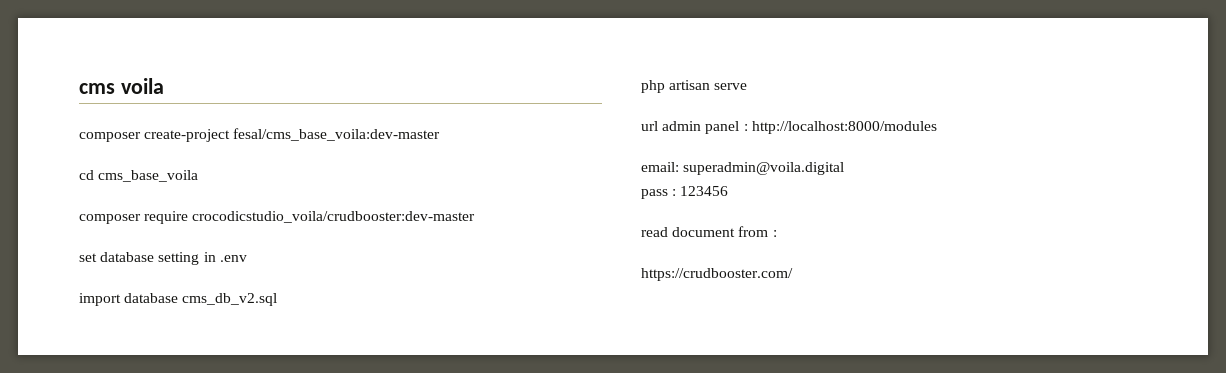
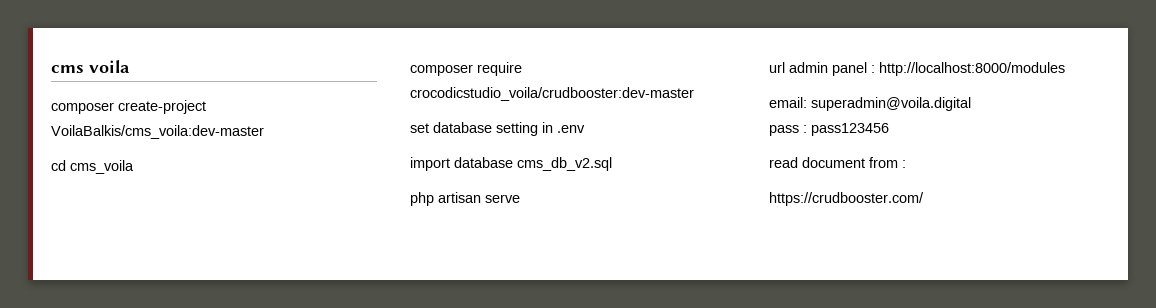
- composer create-project fesal/cms_base_voila:dev-master
+ composer create-project VoilaBalkis/cms_voila:dev-master
- cd cms_base_voila
+ cd cms_voila
- pass : 123456
+ pass : pass123456

